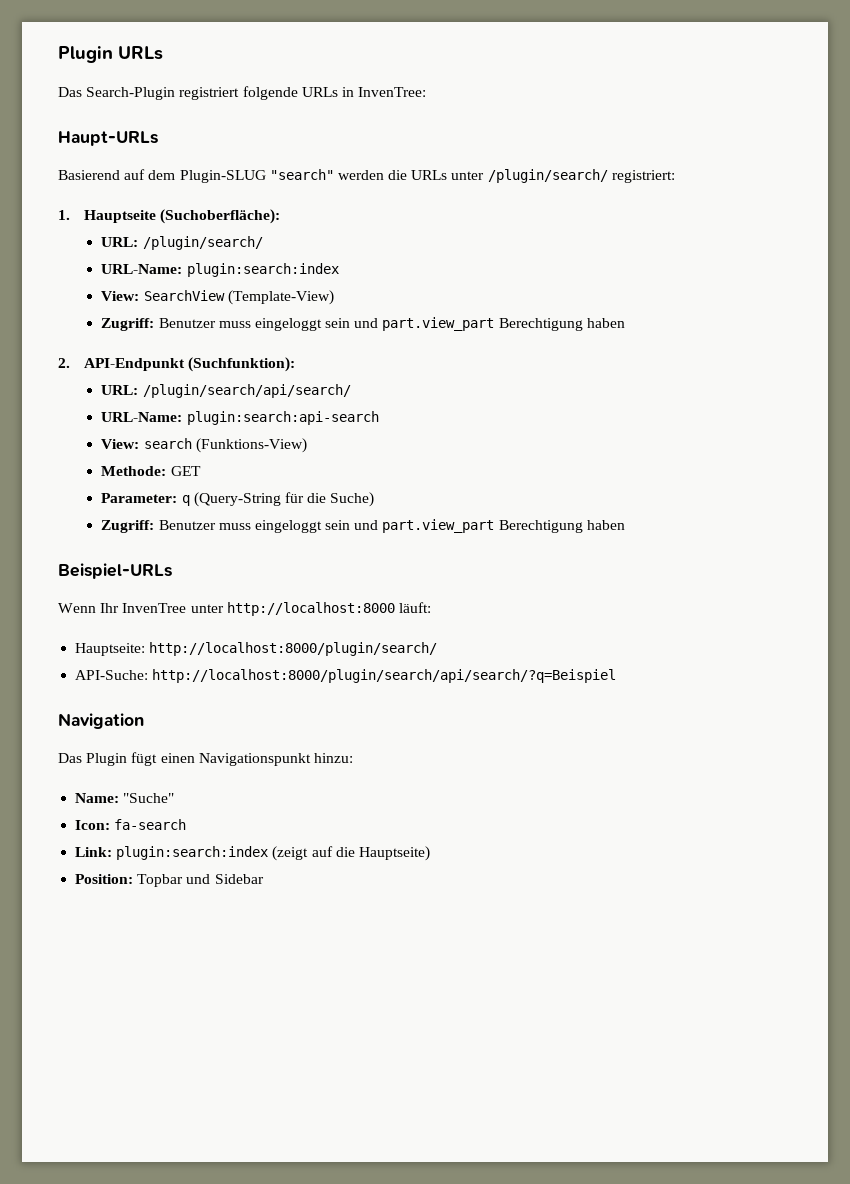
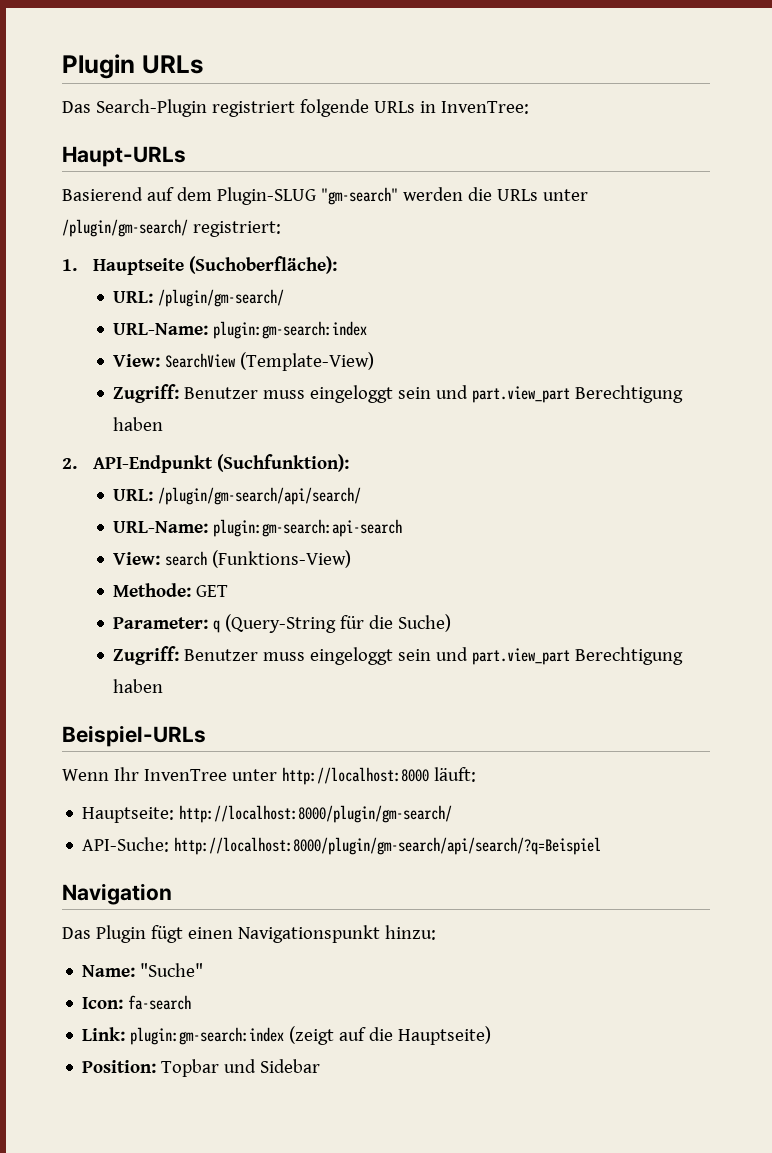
- Basierend auf dem Plugin-SLUG "search" werden die URLs unter /plugin/search/ registriert:
+ Basierend auf dem Plugin-SLUG "gm-search" werden die URLs unter /plugin/gm-search/ registriert:
- URL: /plugin/search/
- URL-Name: plugin:search:index
+ URL: /plugin/gm-search/
+ URL-Name: plugin:gm-search:index
- URL: /plugin/search/api/search/
- URL-Name: plugin:search:api-search
+ URL: /plugin/gm-search/api/search/
+ URL-Name: plugin:gm-search:api-search
- Hauptseite: http://localhost:8000/plugin/search/
+ Hauptseite: http://localhost:8000/plugin/gm-search/
- API-Suche: http://localhost:8000/plugin/search/api/search/?q=Beispiel
+ API-Suche: http://localhost:8000/plugin/gm-search/api/search/?q=Beispiel
- Link: plugin:search:index (zeigt auf die Hauptseite)
+ Link: plugin:gm-search:index (zeigt auf die Hauptseite)

